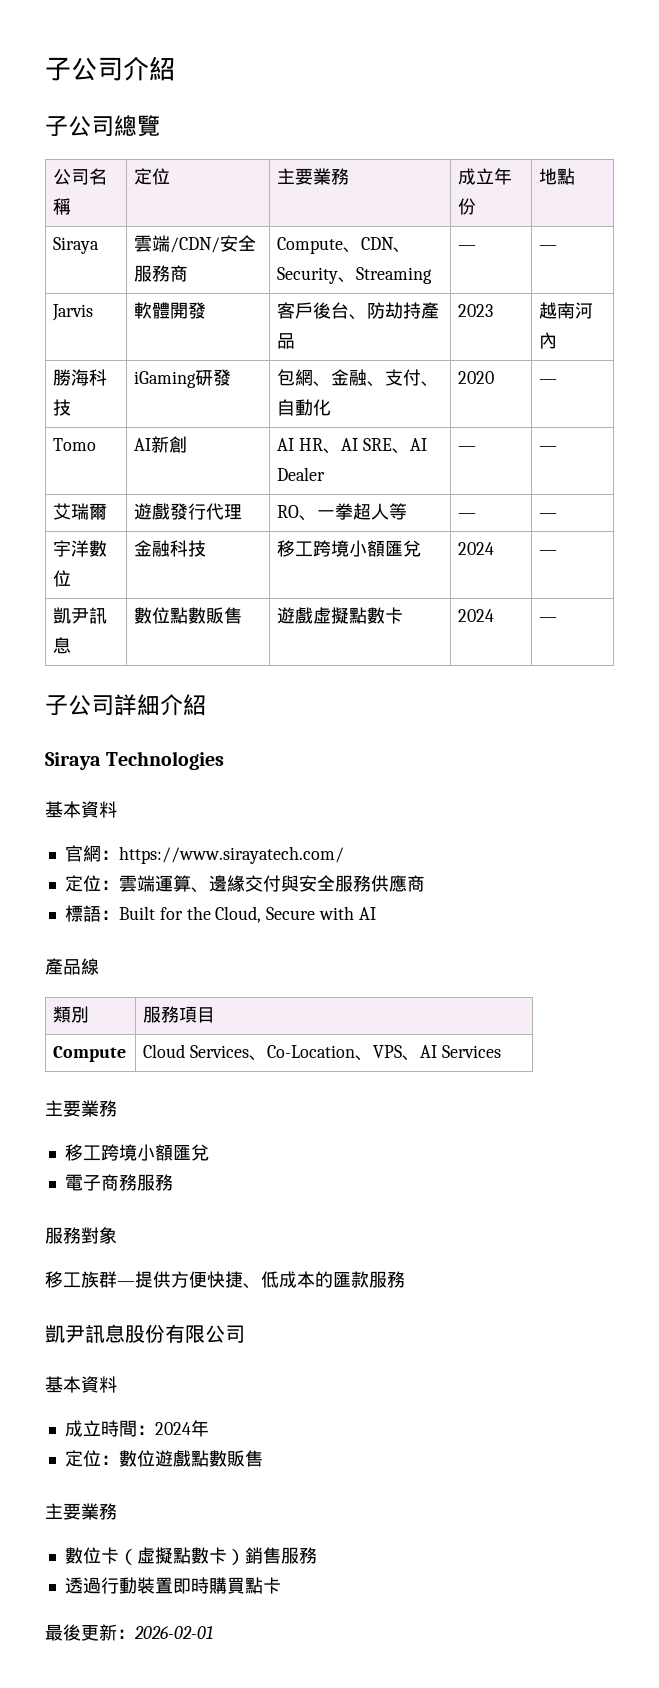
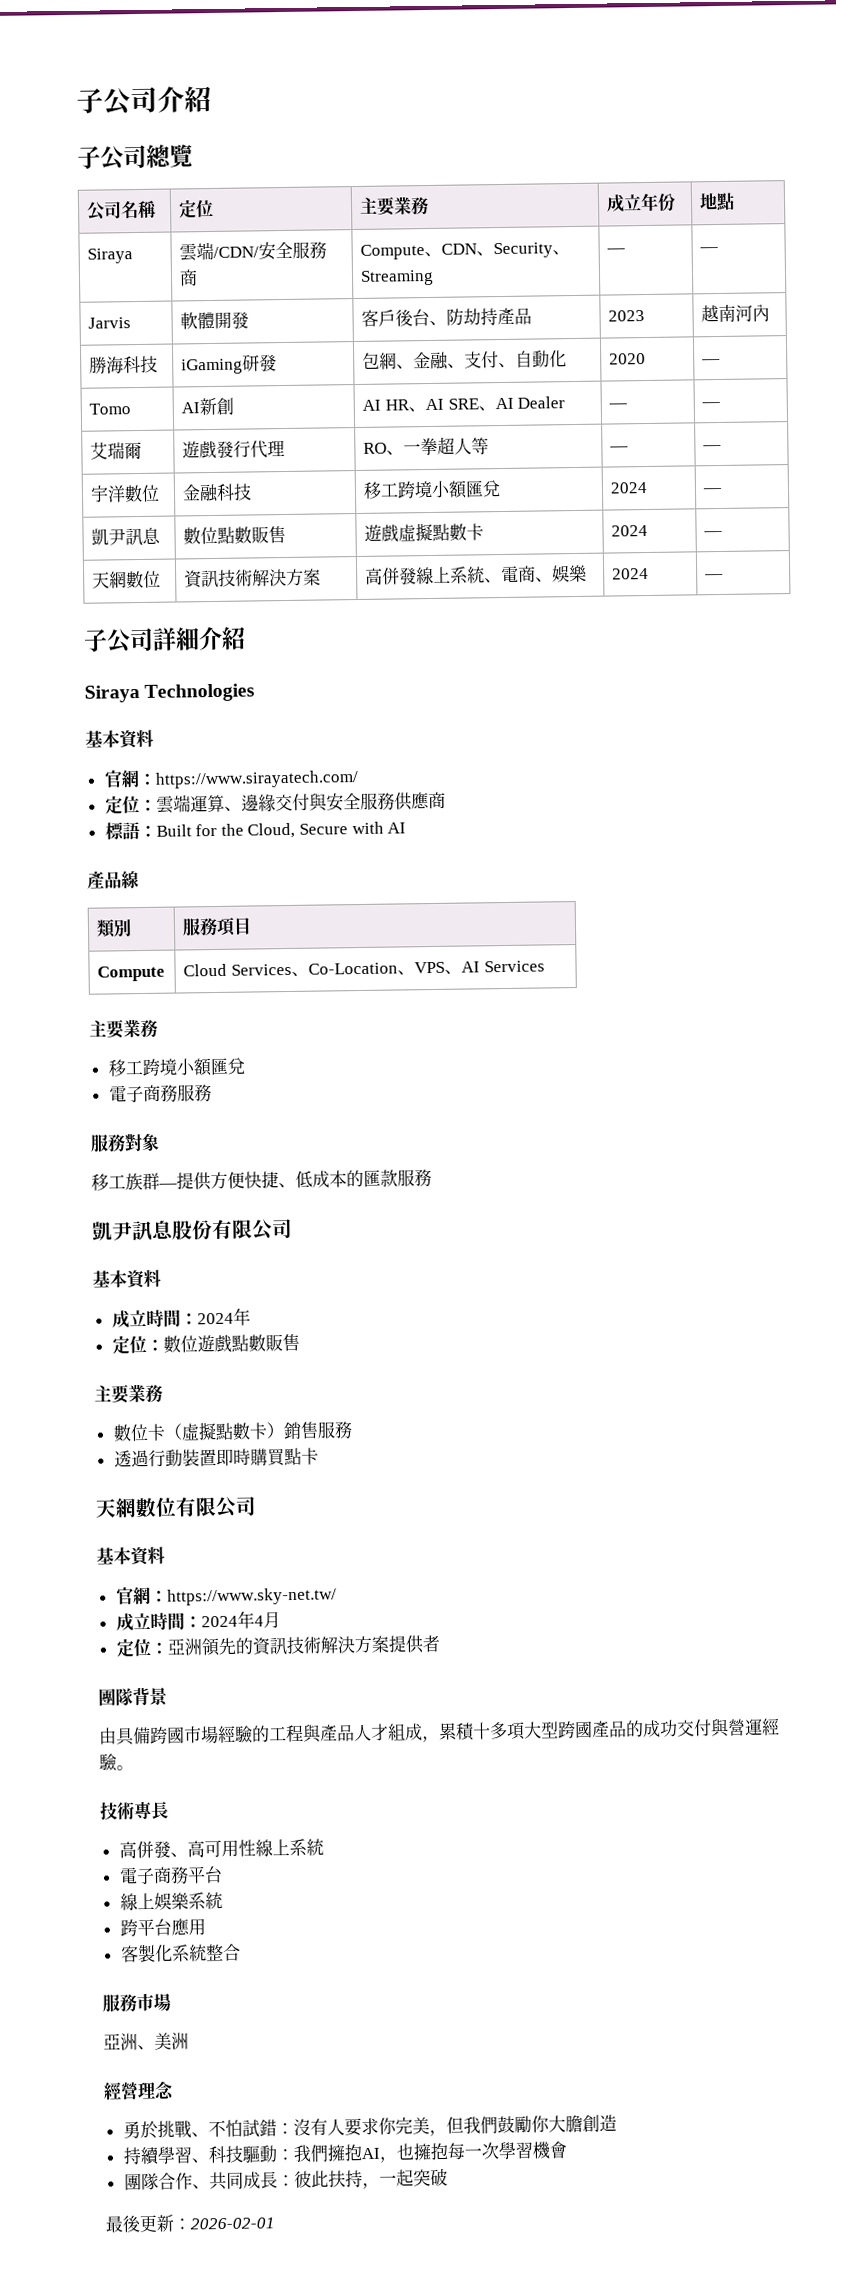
+ 天網數位 | 資訊技術解決方案 | 高併發線上系統、電商、娛樂 | 2024 | —
+ 天網數位有限公司
+ 基本資料
+ 官網：https://www.sky-net.tw/
+ 成立時間：2024年4月
+ 定位：亞洲領先的資訊技術解決方案提供者
+ 團隊背景
+ 由具備跨國市場經驗的工程與產品人才組成，累積十多項大型跨國產品的成功交付與營運經驗。
+ 技術專長
+ 高併發、高可用性線上系統
+ 電子商務平台
+ 線上娛樂系統
+ 跨平台應用
+ 客製化系統整合
+ 服務市場
+ 亞洲、美洲
+ 經營理念
+ 勇於挑戰、不怕試錯：沒有人要求你完美，但我們鼓勵你大膽創造
+ 持續學習、科技驅動：我們擁抱AI，也擁抱每一次學習機會
+ 團隊合作、共同成長：彼此扶持，一起突破

